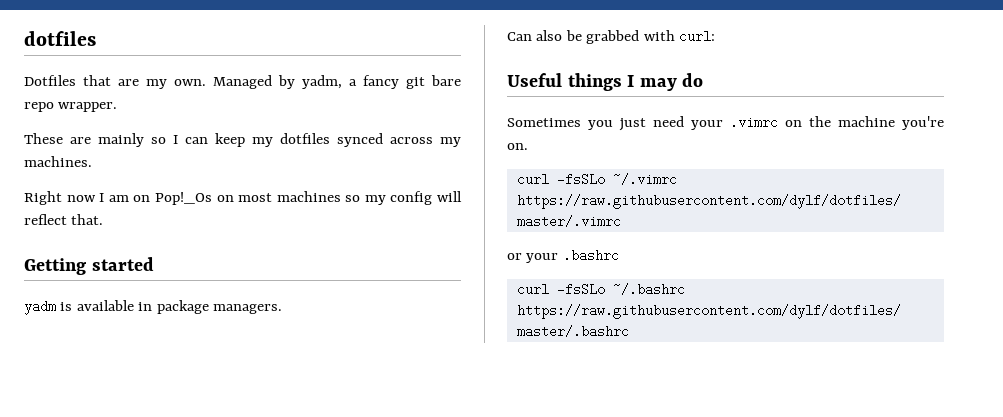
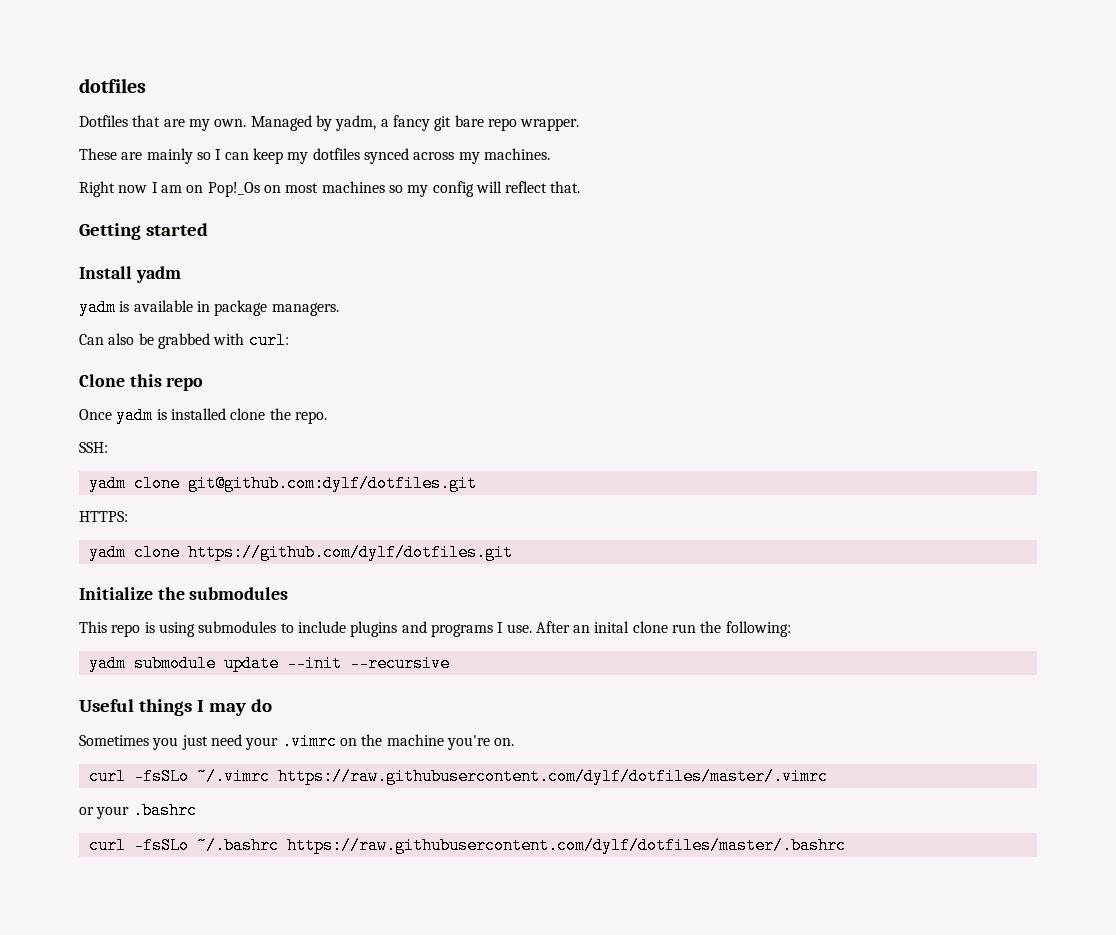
+ Install yadm
+ Clone this repo
+ Once yadm is installed clone the repo.
+ SSH:
+ yadm clone git@github.com:dylf/dotfiles.git
+ HTTPS:
+ yadm clone https://github.com/dylf/dotfiles.git
+ Initialize the submodules
+ This repo is using submodules to include plugins and programs I use. After an inital clone run the following:
+ yadm submodule update --init --recursive

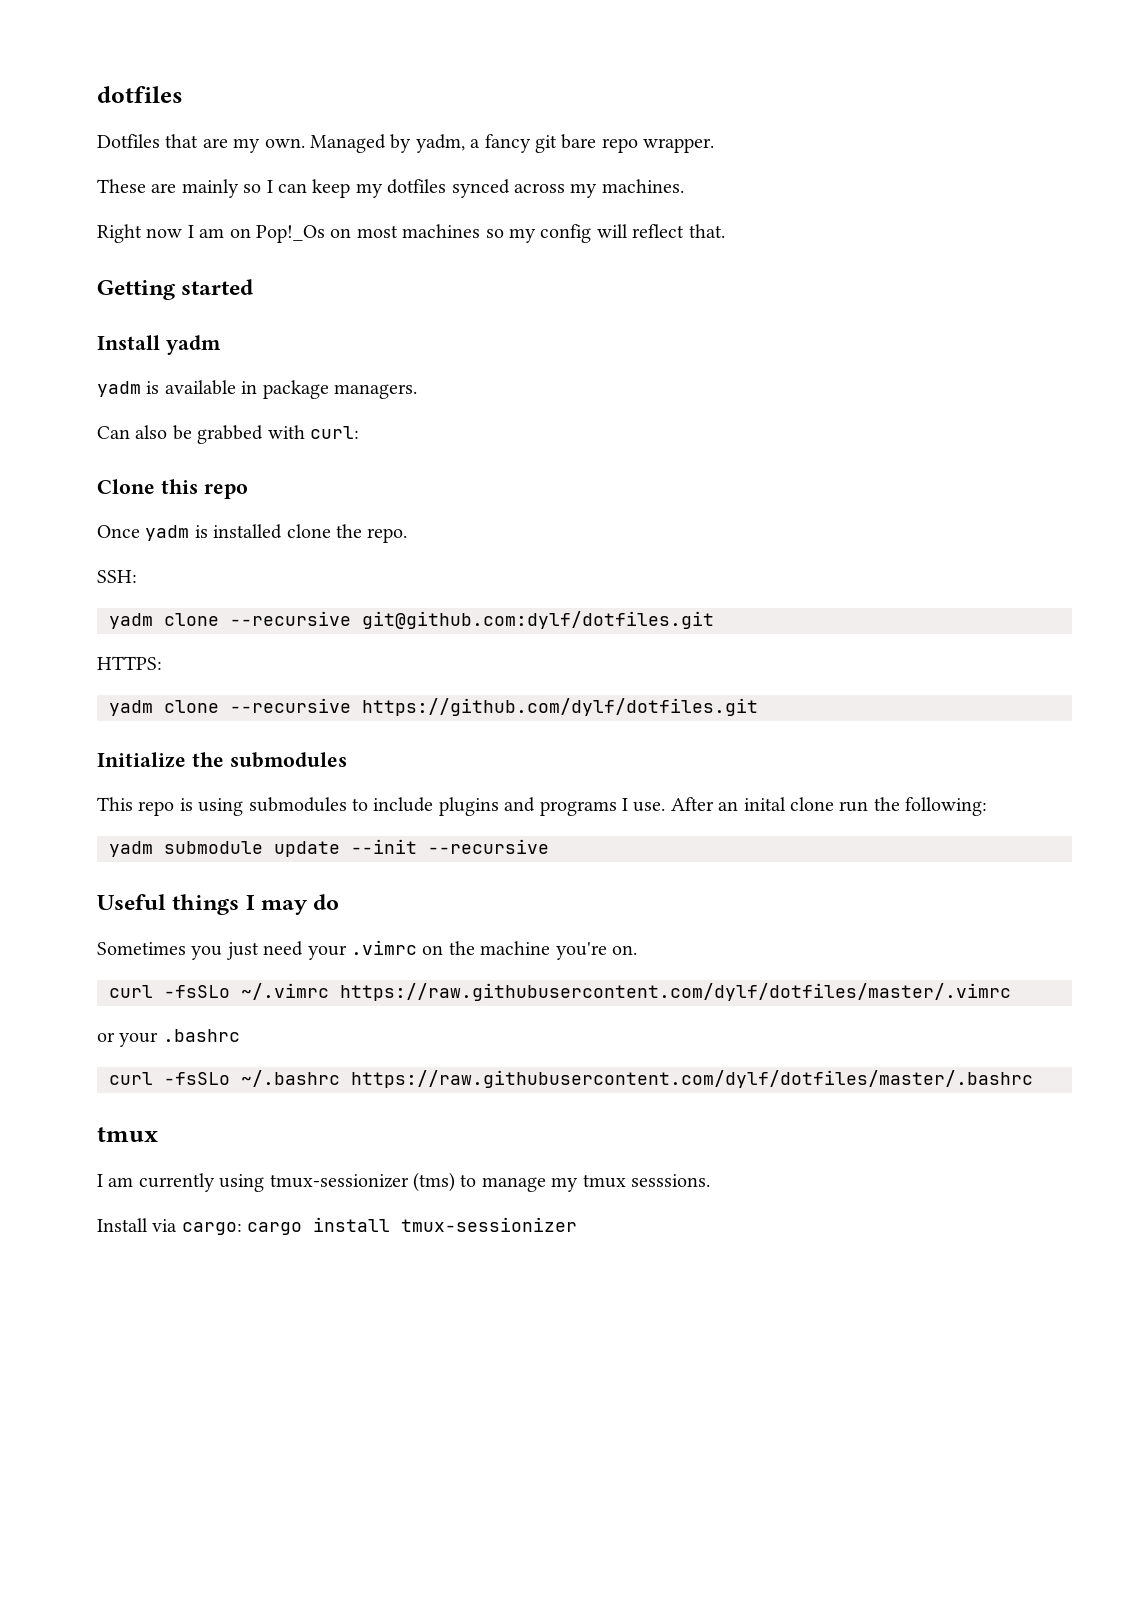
- yadm clone git@github.com:dylf/dotfiles.git
+ yadm clone --recursive git@github.com:dylf/dotfiles.git
- yadm clone https://github.com/dylf/dotfiles.git
+ yadm clone --recursive https://github.com/dylf/dotfiles.git
  curl -fsSLo ~/.bashrc https://raw.githubusercontent.com/dylf/dotfiles/master/.bashrc
+ tmux
+ I am currently using tmux-sessionizer (tms) to manage my tmux sesssions.
+ Install via cargo: cargo install tmux-sessionizer

